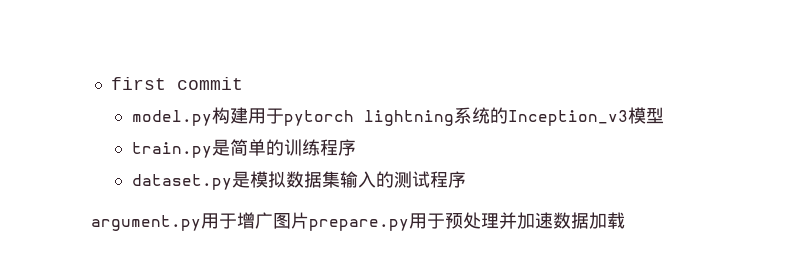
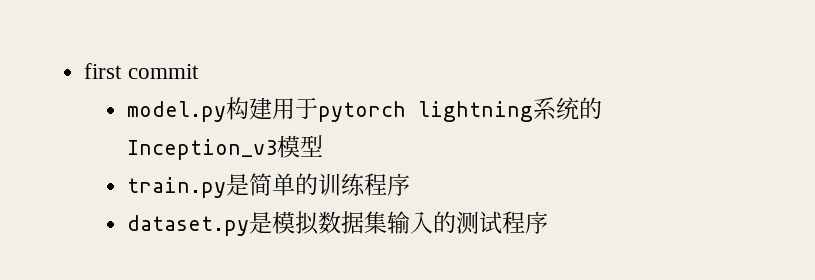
- argument.py用于增广图片prepare.py用于预处理并加速数据加载

